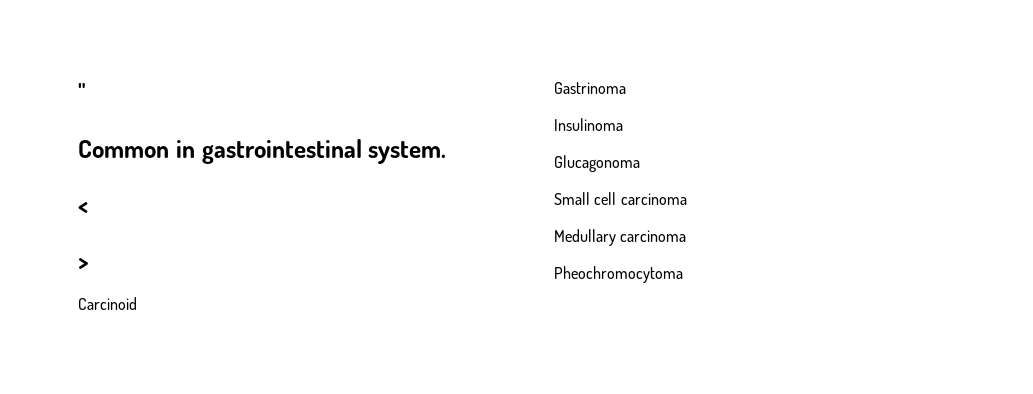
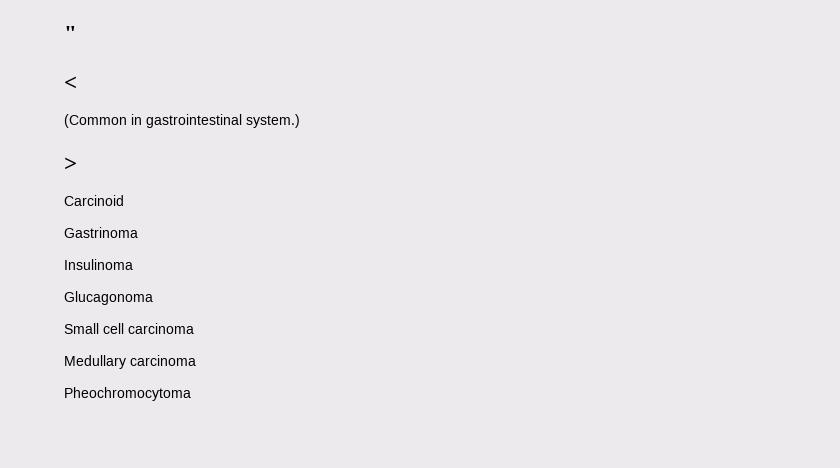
- Common in gastrointestinal system.
  <
+ (Common in gastrointestinal system.)

